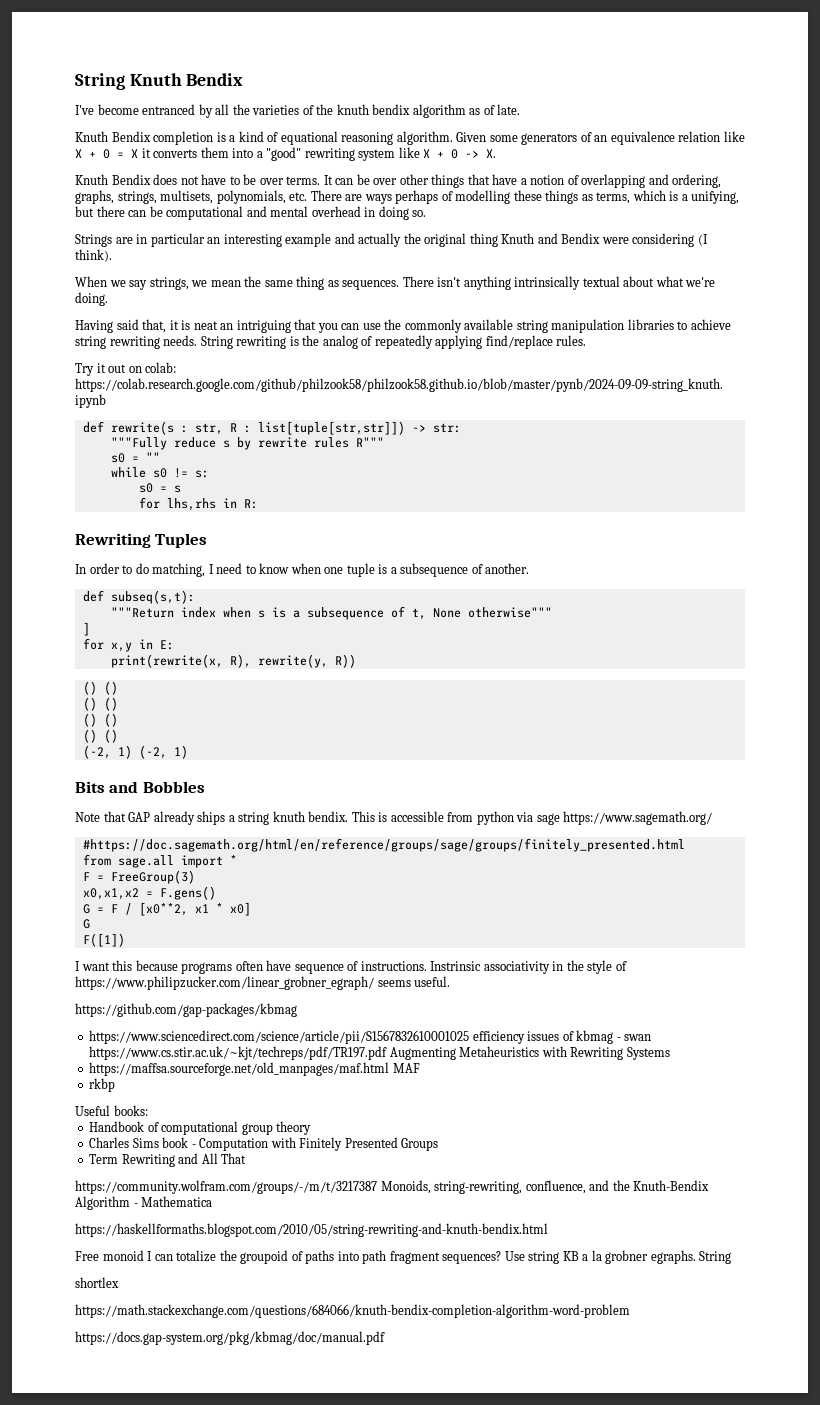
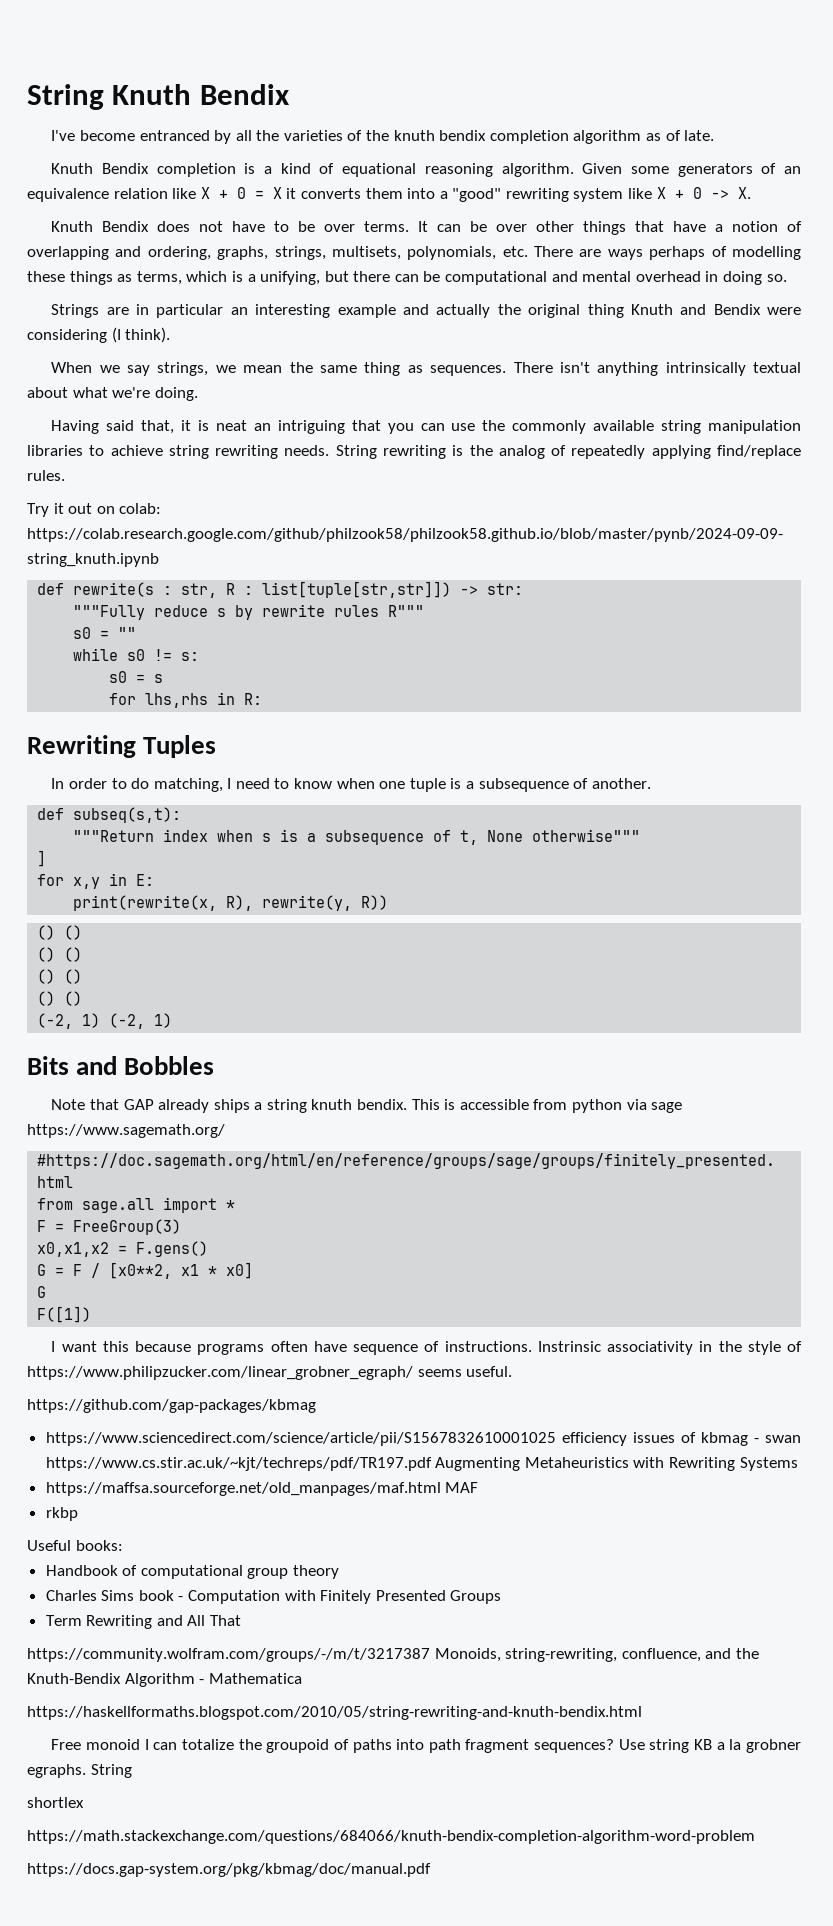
- I've become entranced by all the varieties of the knuth bendix algorithm as of late.
+ I've become entranced by all the varieties of the knuth bendix completion algorithm as of late.

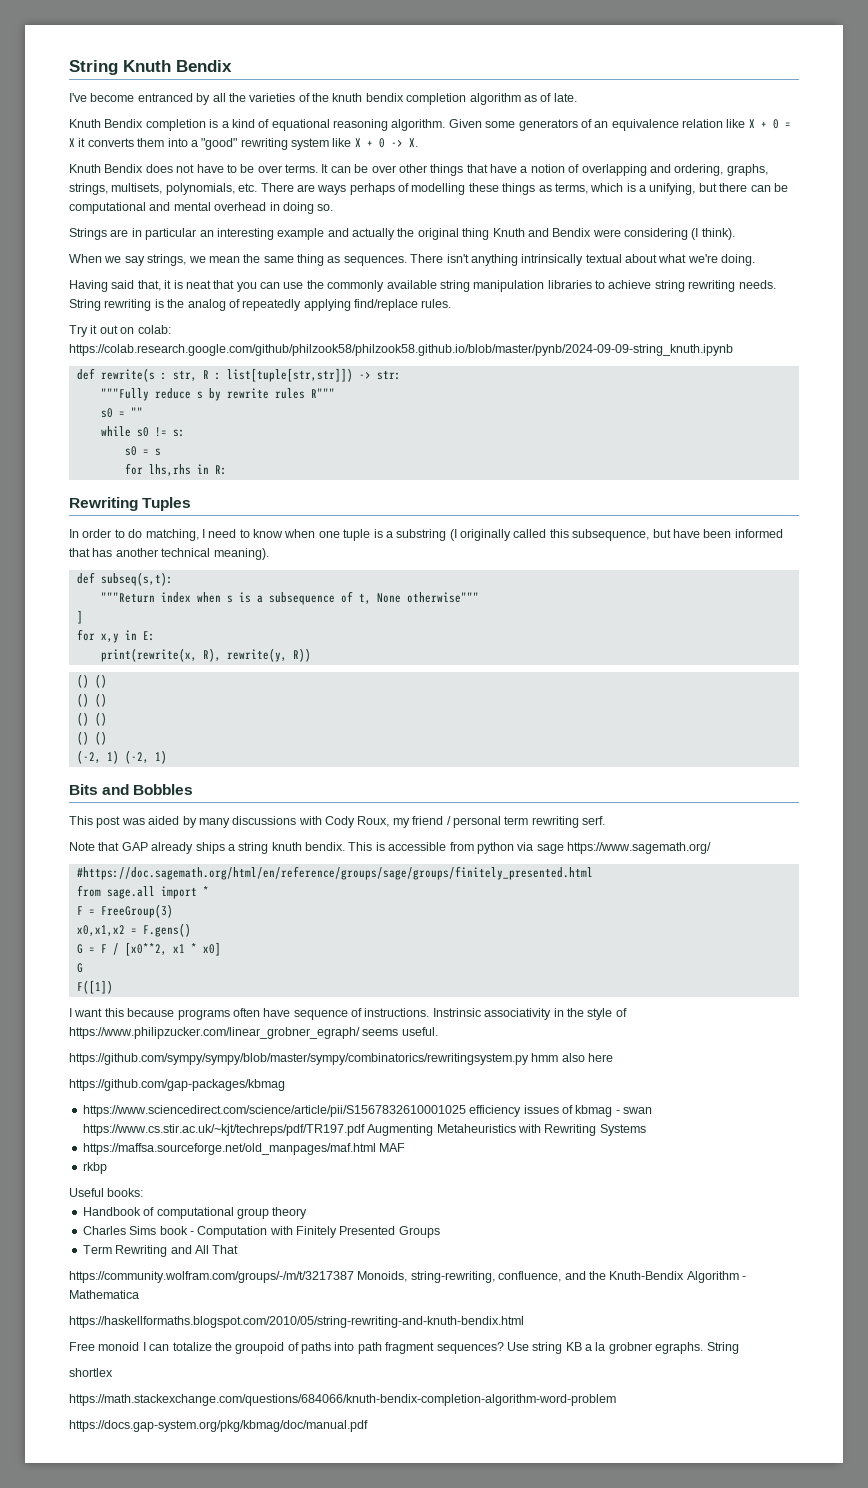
- Having said that, it is neat an intriguing that you can use the commonly available string manipulation libraries to achieve string rewriting needs.
+ Having said that, it is neat that you can use the commonly available string manipulation libraries to achieve string rewriting needs.
- In order to do matching, I need to know when one tuple is a subsequence of another.
+ In order to do matching, I need to know when one tuple is a substring (I originally called this subsequence, but have been informed that has another technical meaning).
+ This post was aided by many discussions with Cody Roux, my friend / personal term rewriting serf.
+ https://github.com/sympy/sympy/blob/master/sympy/combinatorics/rewritingsystem.py hmm also here

